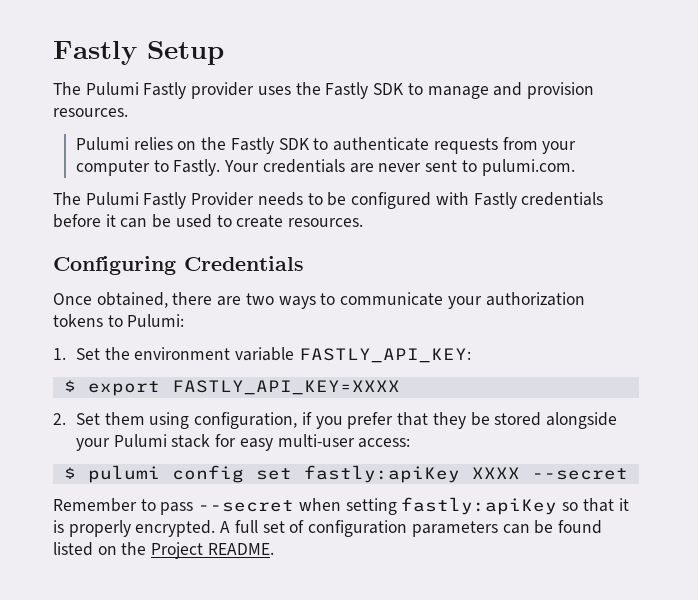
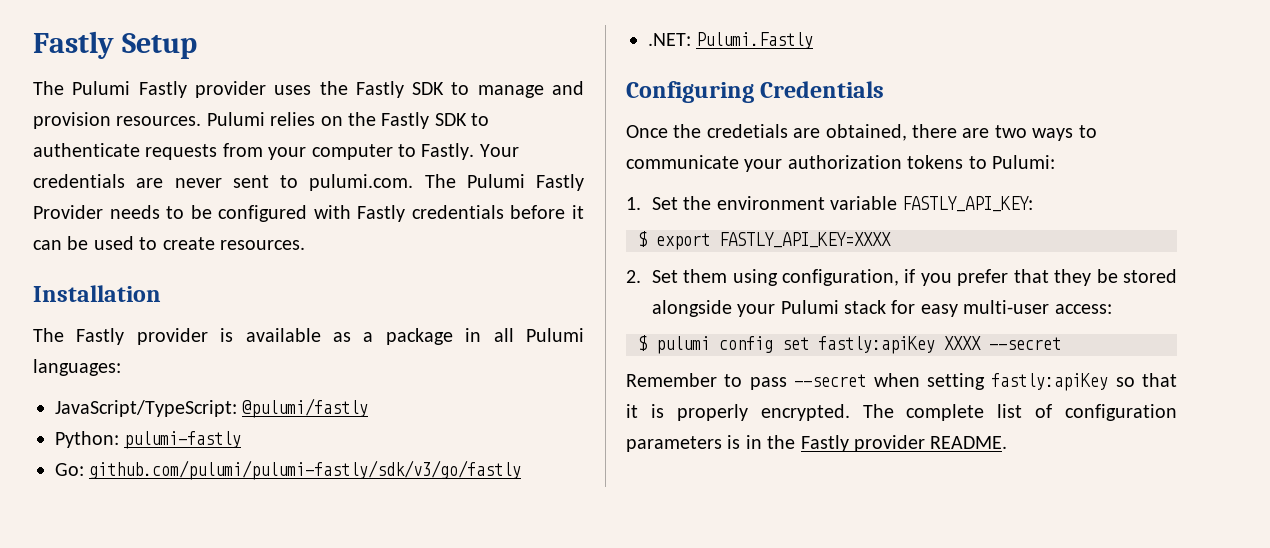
- The Pulumi Fastly provider uses the Fastly SDK to manage and provision resources.
- Pulumi relies on the Fastly SDK to authenticate requests from your computer to Fastly.
+ The Pulumi Fastly provider uses the Fastly SDK to manage and provision resources. Pulumi relies on the Fastly SDK to authenticate requests from your computer to Fastly.
- Your credentials are never sent to pulumi.com.
- The Pulumi Fastly Provider needs to be configured with Fastly credentials before it can be used to create resources.
+ Your credentials are never sent to pulumi.com. The Pulumi Fastly Provider needs to be configured with Fastly credentials before it can be used to create resources.
+ Installation
+ The Fastly provider is available as a package in all Pulumi languages:
+ JavaScript/TypeScript: @pulumi/fastly
+ Python: pulumi-fastly
+ Go: github.com/pulumi/pulumi-fastly/sdk/v3/go/fastly
+ .NET: Pulumi.Fastly
- Once obtained, there are two ways to communicate your authorization tokens to Pulumi:
+ Once the credetials are obtained, there are two ways to communicate your authorization tokens to Pulumi:
- A full set of configuration parameters can be found listed on the Project README.
+ The complete list of configuration parameters is in the Fastly provider README.

